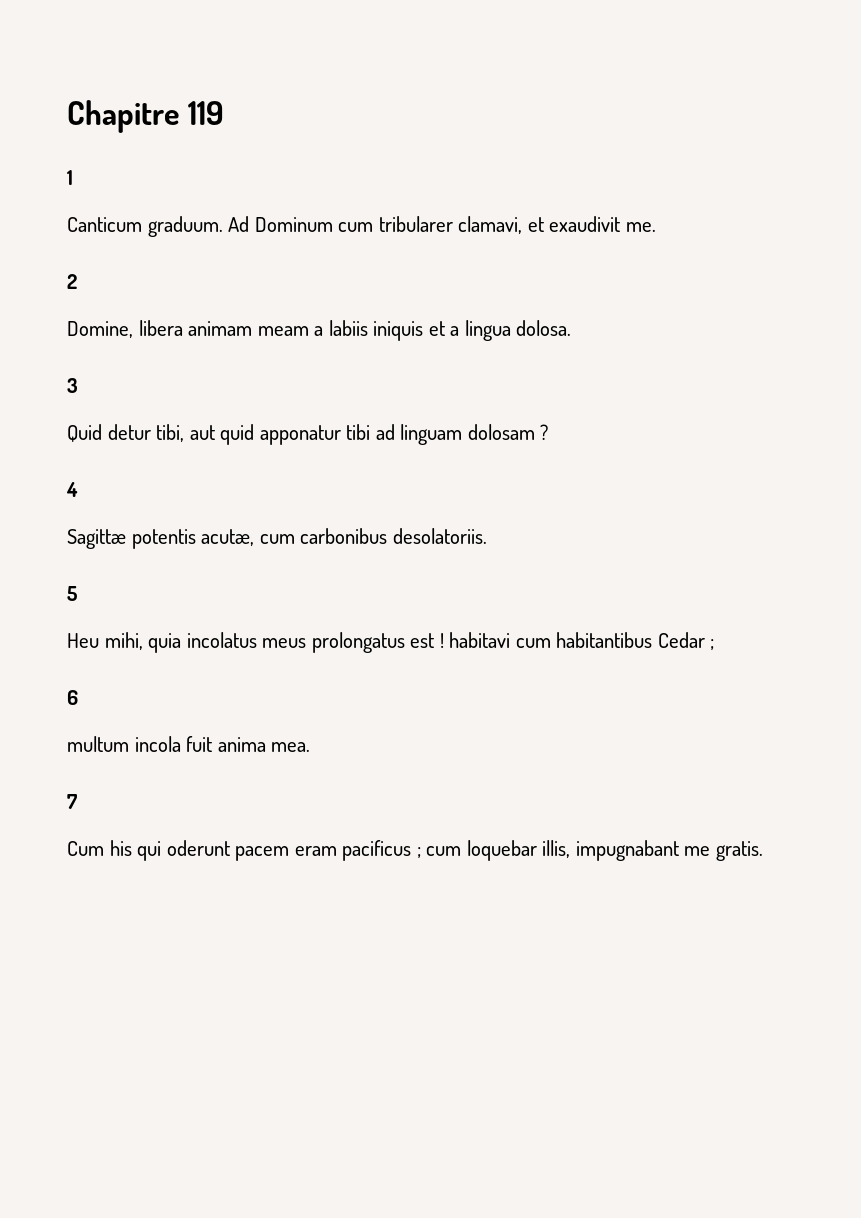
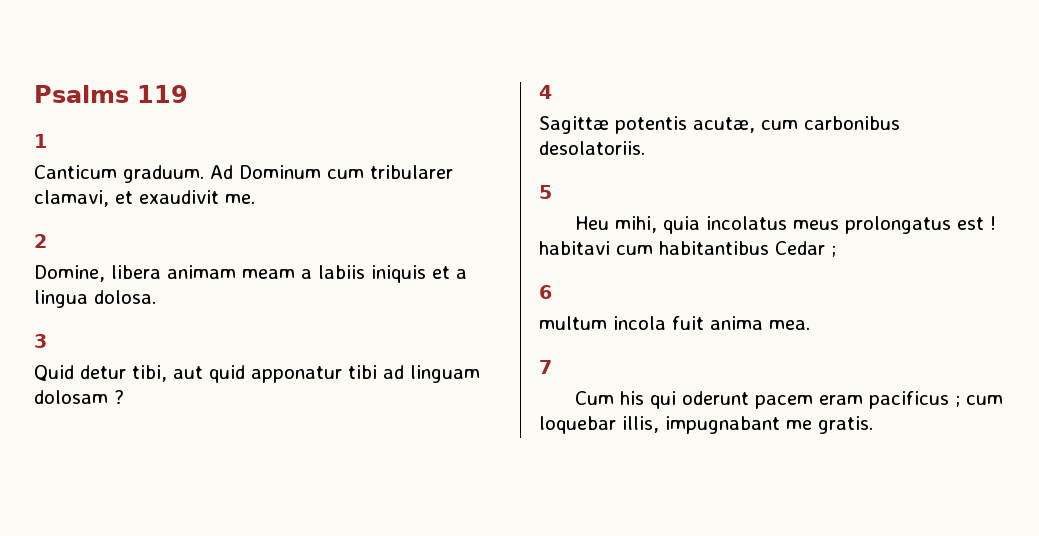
- Chapitre 119
+ Psalms 119

